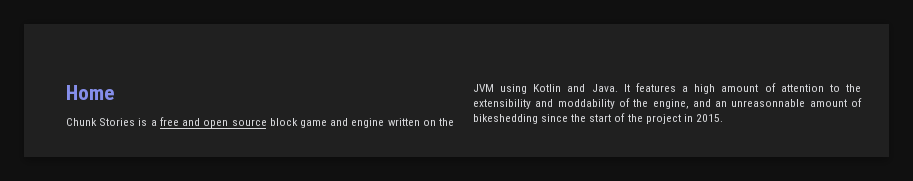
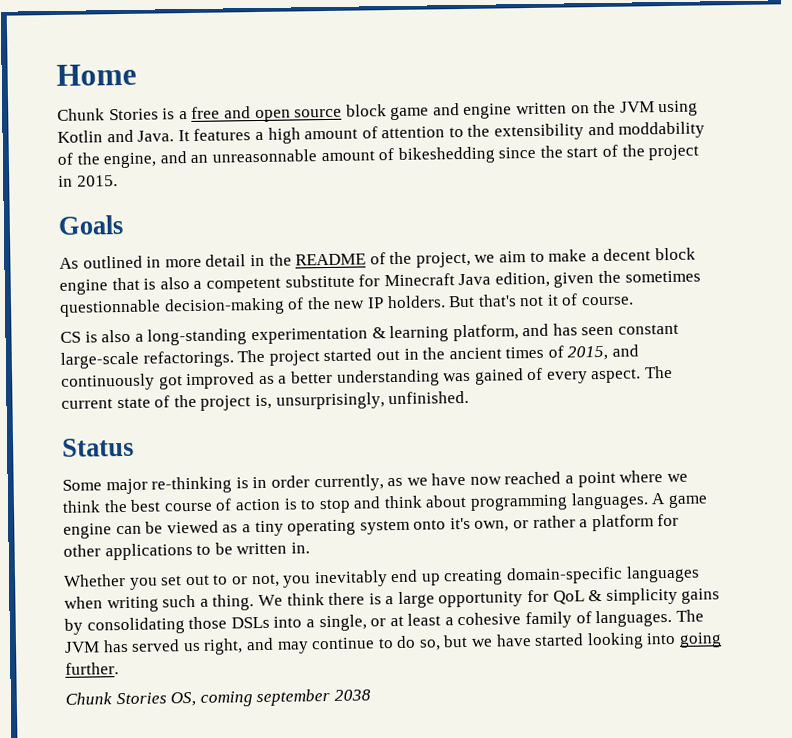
+ Goals
+ As outlined in more detail in the README of the project, we aim to make a decent block engine that is also a competent substitute for Minecraft Java edition, given the sometimes questionnable decision-making of the new IP holders. But that's not it of course.
+ CS is also a long-standing experimentation & learning platform, and has seen constant large-scale refactorings. The project started out in the ancient times of 2015, and continuously got improved as a better understanding was gained of every aspect. The current state of the project is, unsurprisingly, unfinished.
+ Status
+ Some major re-thinking is in order currently, as we have now reached a point where we think the best course of action is to stop and think about programming languages. A game engine can be viewed as a tiny operating system onto it's own, or rather a platform for other applications to be written in.
+ Whether you set out to or not, you inevitably end up creating domain-specific languages when writing such a thing. We think there is a large opportunity for QoL & simplicity gains by consolidating those DSLs into a single, or at least a cohesive family of languages. The JVM has served us right, and may continue to do so, but we have started looking into going further.
+ Chunk Stories OS, coming september 2038

